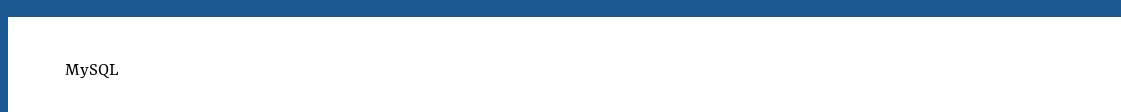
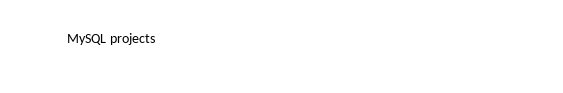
- MySQL
+ MySQL projects

